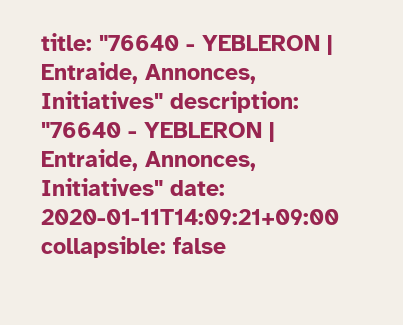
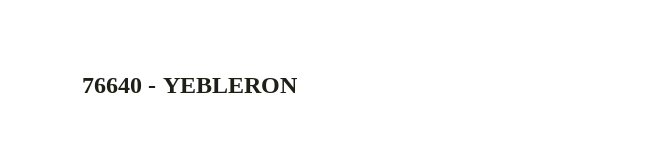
- title: "76640 - YEBLERON | Entraide, Annonces, Initiatives" description: "76640 - YEBLERON | Entraide, Annonces, Initiatives" date: 2020-01-11T14:09:21+09:00 collapsible: false
+ 76640 - YEBLERON

